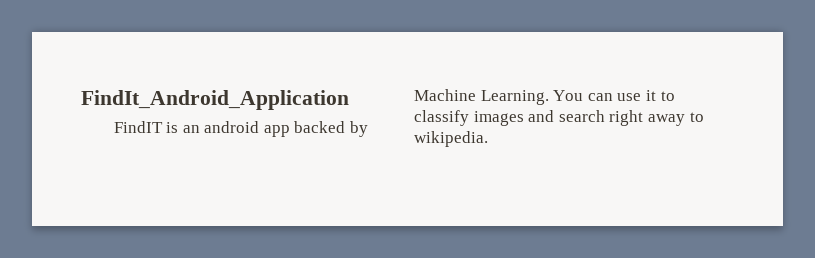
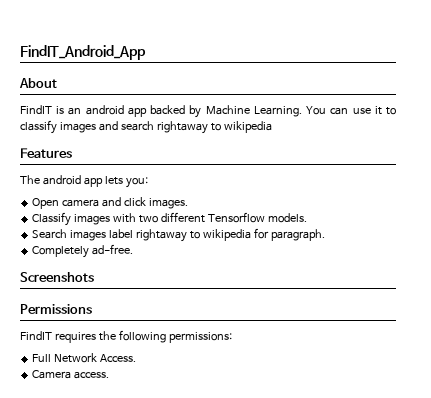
- FindIt_Android_Application
+ FindIT_Android_App
+ About
- You can use it to classify images and search right away to wikipedia.
+ You can use it to classify images and search rightaway to wikipedia
+ Features
+ The android app lets you:
+ Open camera and click images.
+ Classify images with two different Tensorflow models.
+ Search images label rightaway to wikipedia for paragraph.
+ Completely ad-free.
+ Screenshots
+ Permissions
+ FindIT requires the following permissions:
+ Full Network Access.
+ Camera access.

